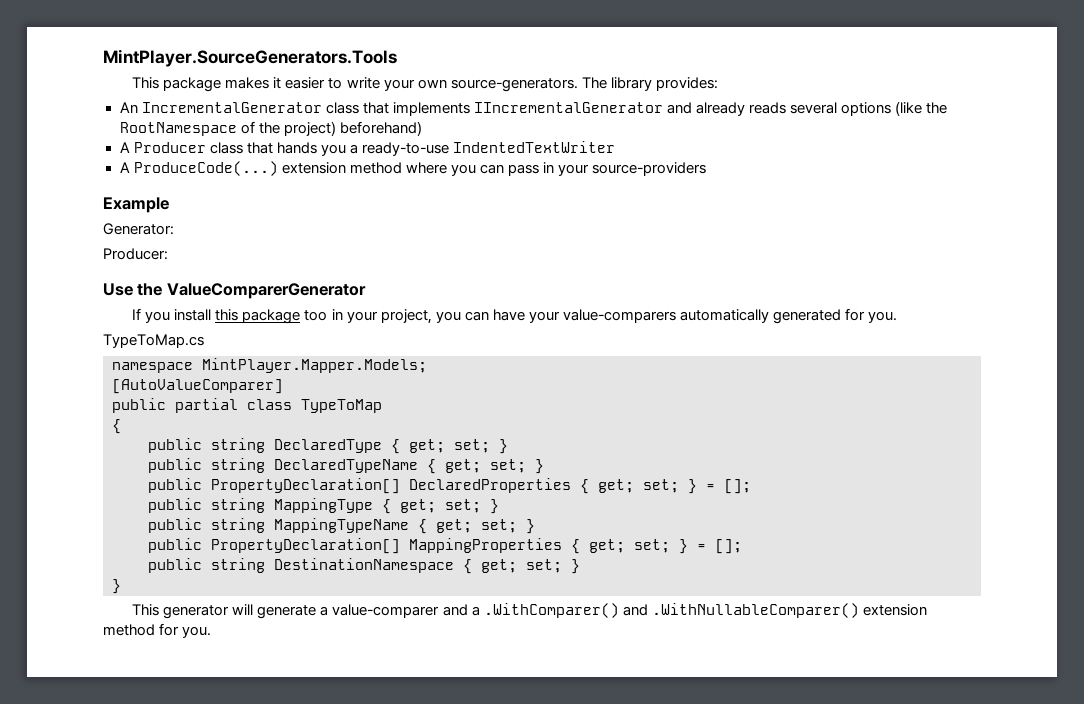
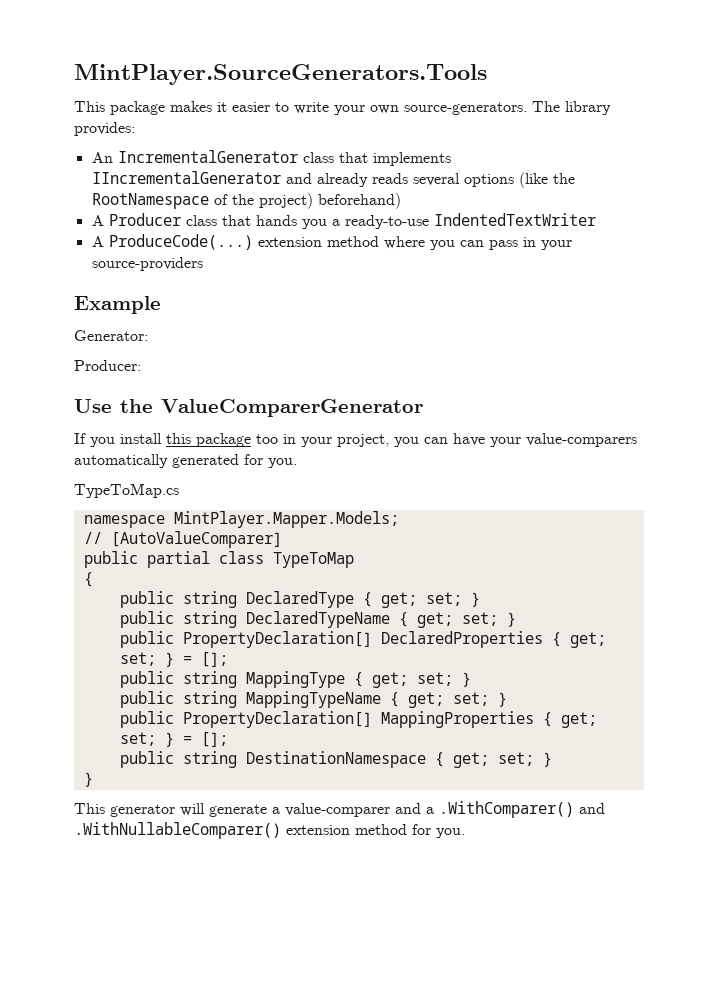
- [AutoValueComparer]
+ // [AutoValueComparer]

